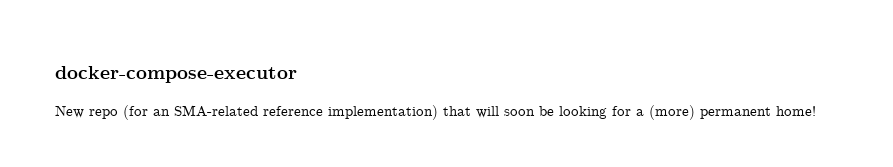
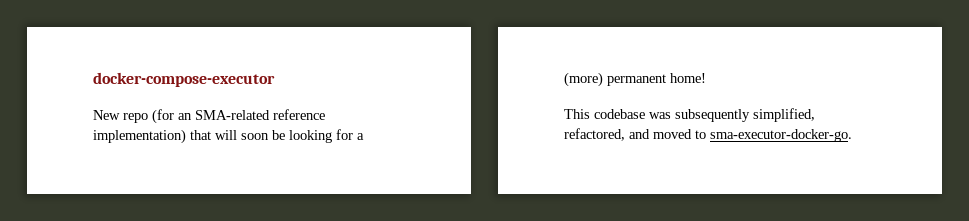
+ This codebase was subsequently simplified, refactored, and moved to sma-executor-docker-go.

